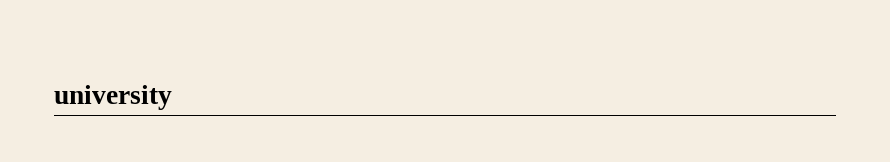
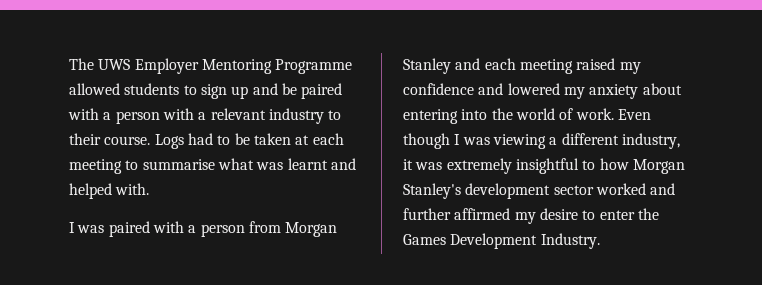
- university
+ The UWS Employer Mentoring Programme allowed students to sign up and be paired with a person with a relevant industry to their course. Logs had to be taken at each meeting to summarise what was learnt and helped with.
+ I was paired with a person from Morgan Stanley and each meeting raised my confidence and lowered my anxiety about entering into the world of work. Even though I was viewing a different industry, it was extremely insightful to how Morgan Stanley's development sector worked and further affirmed my desire to enter the Games Development Industry.

